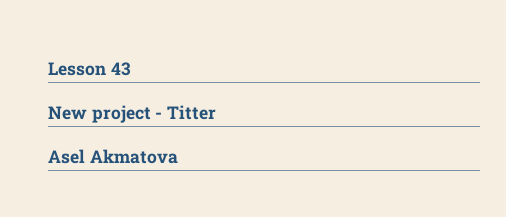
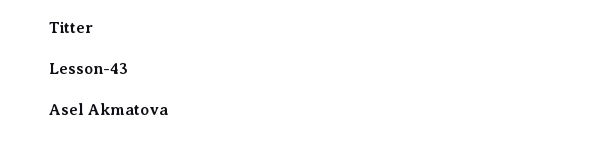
- Lesson 43
- New project - Titter
+ Titter
+ Lesson-43

